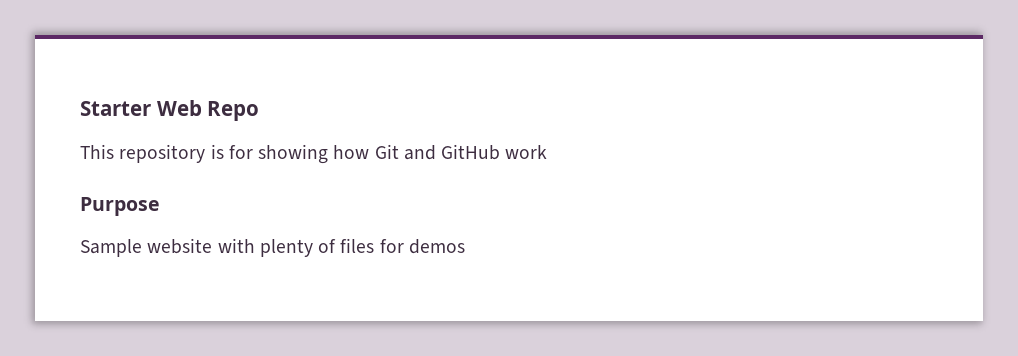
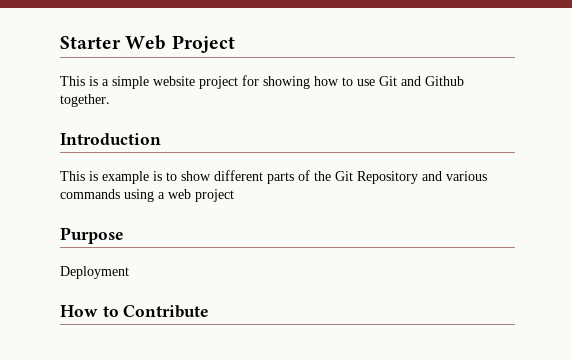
- Starter Web Repo
- This repository is for showing how Git and GitHub work
+ Starter Web Project
+ This is a simple website project for showing how to use Git and Github together.
+ Introduction
+ This is example is to show different parts of the Git Repository and various commands using a web project
  Purpose
- Sample website with plenty of files for demos
+ Deployment
+ How to Contribute

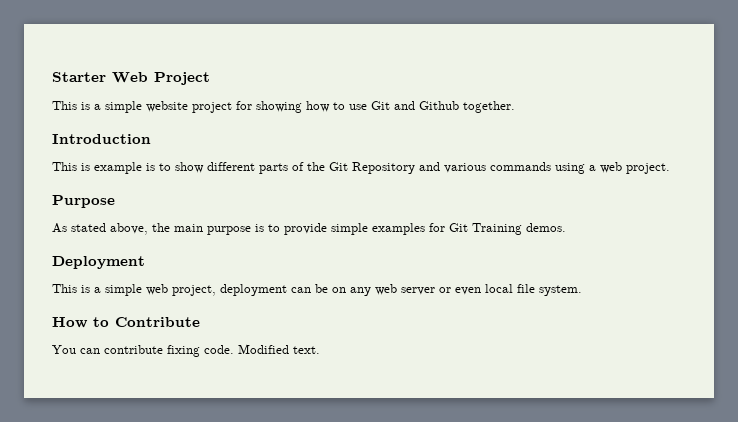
- This is example is to show different parts of the Git Repository and various commands using a web project
+ This is example is to show different parts of the Git Repository and various commands using a web project.
+ As stated above, the main purpose is to provide simple examples for Git Training demos.
  Deployment
+ This is a simple web project, deployment can be on any web server or even local file system.
  How to Contribute
+ You can contribute fixing code. Modified text.

